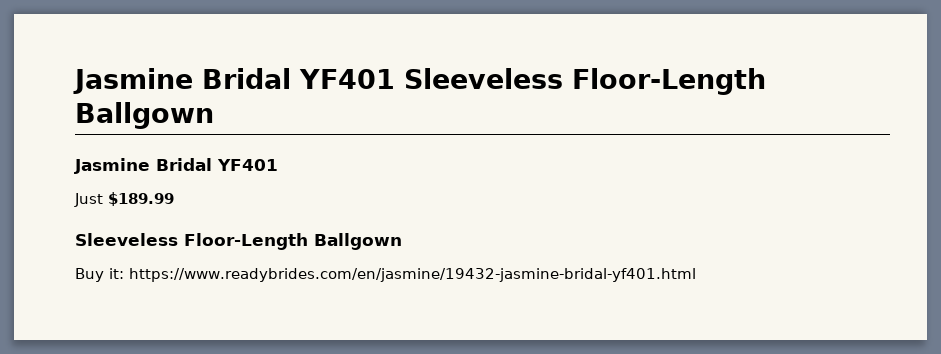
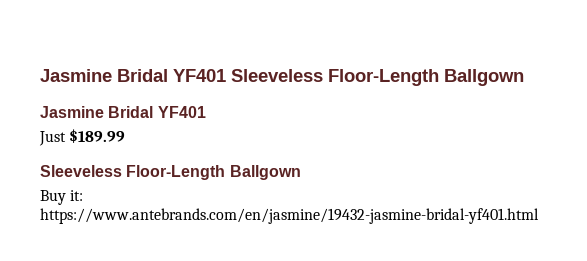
- Buy it: https://www.readybrides.com/en/jasmine/19432-jasmine-bridal-yf401.html
+ Buy it: https://www.antebrands.com/en/jasmine/19432-jasmine-bridal-yf401.html

